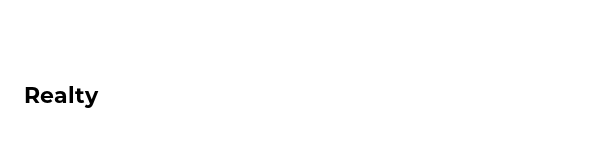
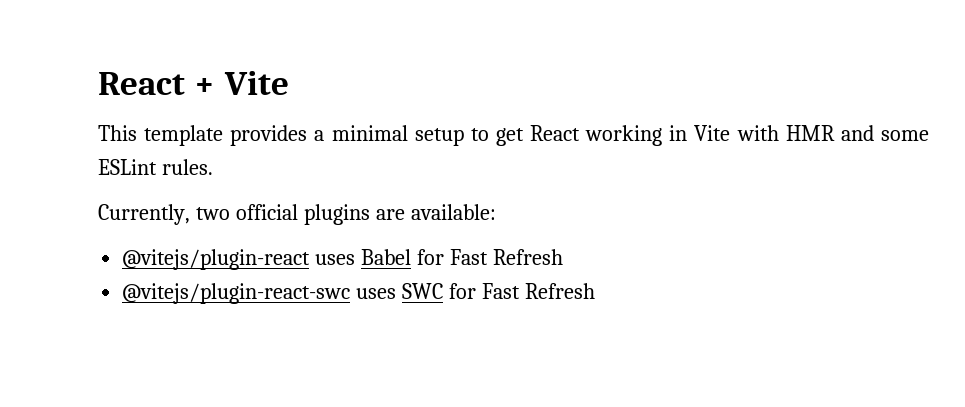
- Realty
+ React + Vite
+ This template provides a minimal setup to get React working in Vite with HMR and some ESLint rules.
+ Currently, two official plugins are available:
+ @vitejs/plugin-react uses Babel for Fast Refresh
+ @vitejs/plugin-react-swc uses SWC for Fast Refresh

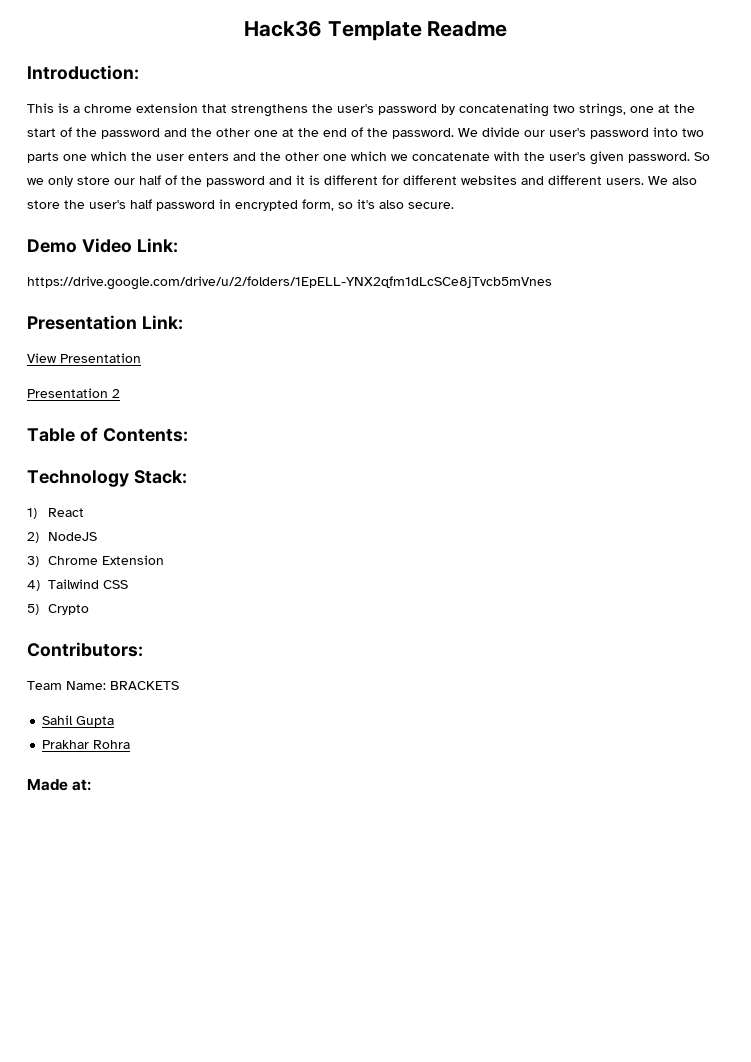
- React + Vite
- This template provides a minimal setup to get React working in Vite with HMR and some ESLint rules.
- Currently, two official plugins are available:
- @vitejs/plugin-react uses Babel for Fast Refresh
- @vitejs/plugin-react-swc uses SWC for Fast Refresh
+ Hack36 Template Readme
+ Introduction:
+ This is a chrome extension that strengthens the user's password by concatenating two strings, one at the start of the password and the other one at the end of the password. We divide our user's password into two parts one which the user enters and the other one which we concatenate with the user's given password. So we only store our half of the password and it is different for different websites and different users. We also store the user's half password in encrypted form, so it's also secure.
+ Demo Video Link:
+ https://drive.google.com/drive/u/2/folders/1EpELL-YNX2qfm1dLcSCe8jTvcb5mVnes
+ Presentation Link:
+ View Presentation
+ Presentation 2
+ Table of Contents:
+ Technology Stack:
+ 1) React
+ 2) NodeJS
+ 3) Chrome Extension
+ 4) Tailwind CSS
+ 5) Crypto
+ Contributors:
+ Team Name: BRACKETS
+ Sahil Gupta
+ Prakhar Rohra
+ Made at:

